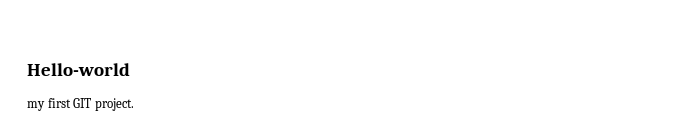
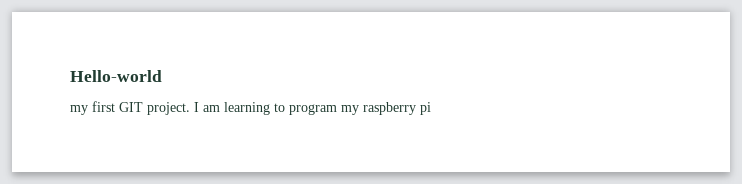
+ I am learning to program my raspberry pi

